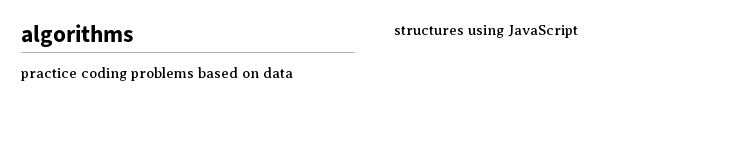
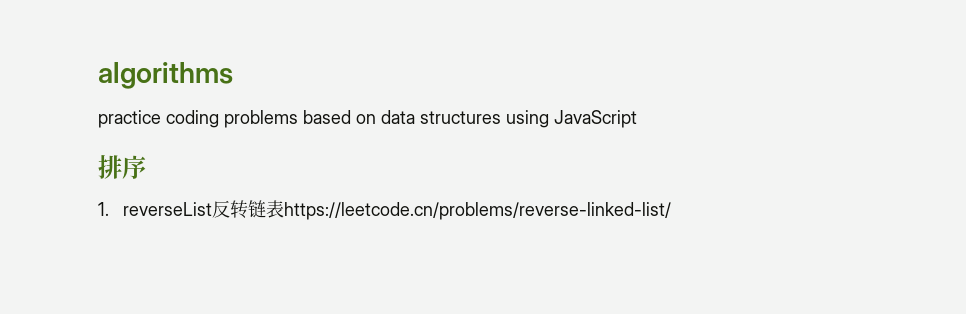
+ 排序
+ 1. reverseList反转链表https://leetcode.cn/problems/reverse-linked-list/

